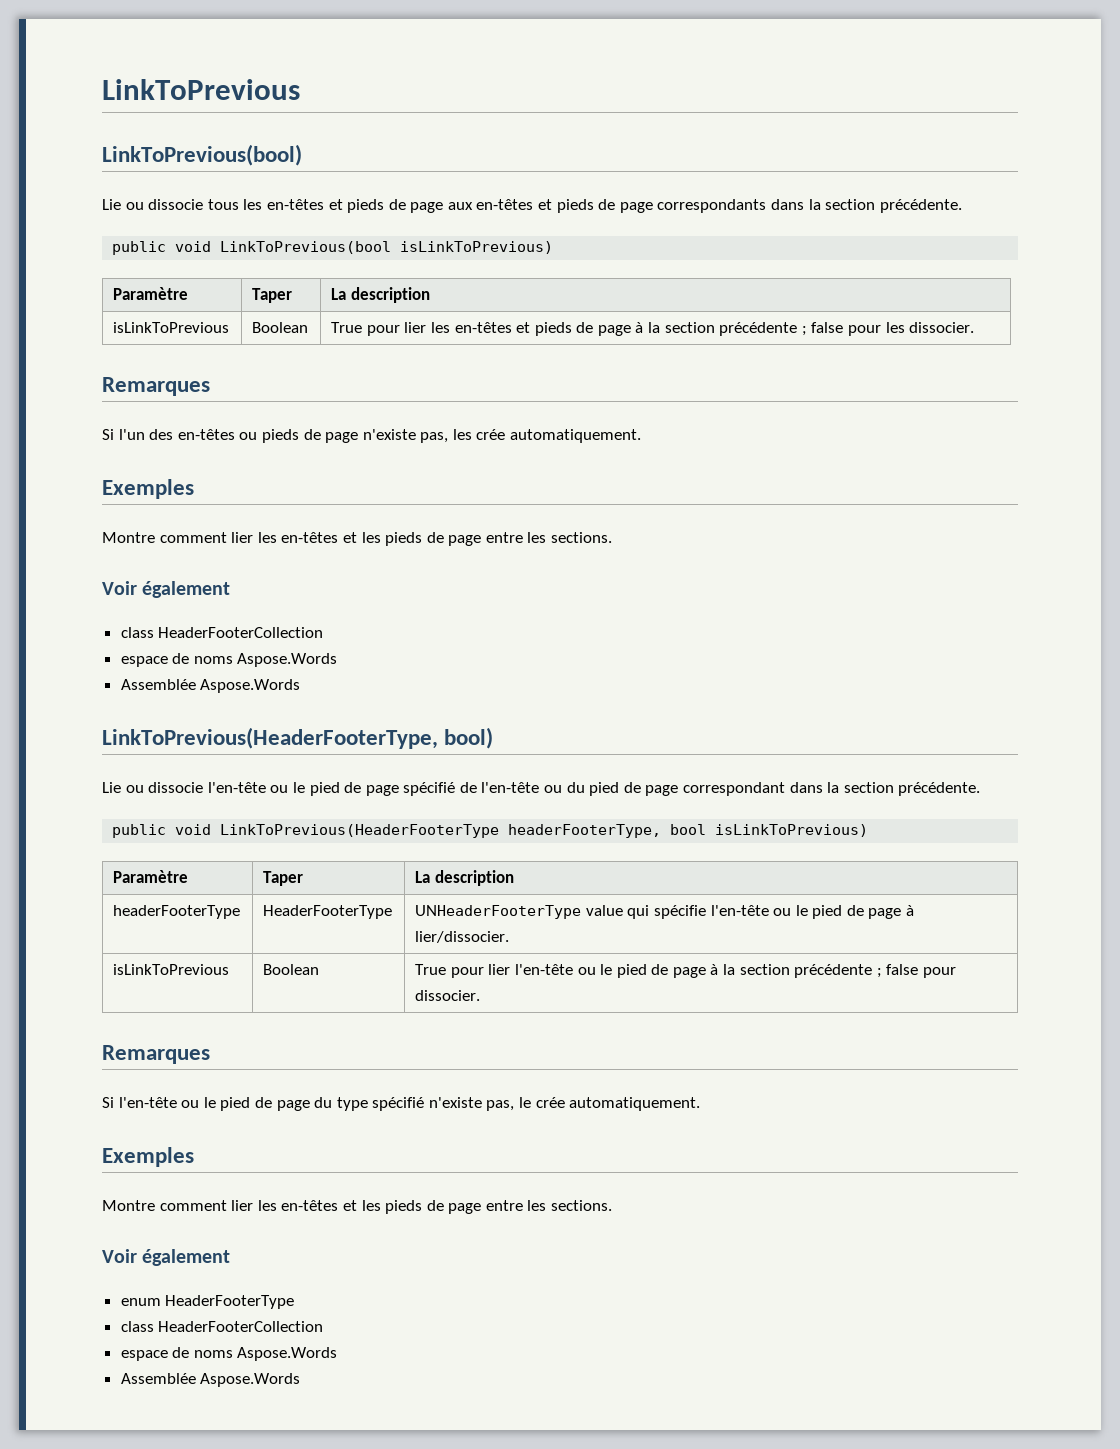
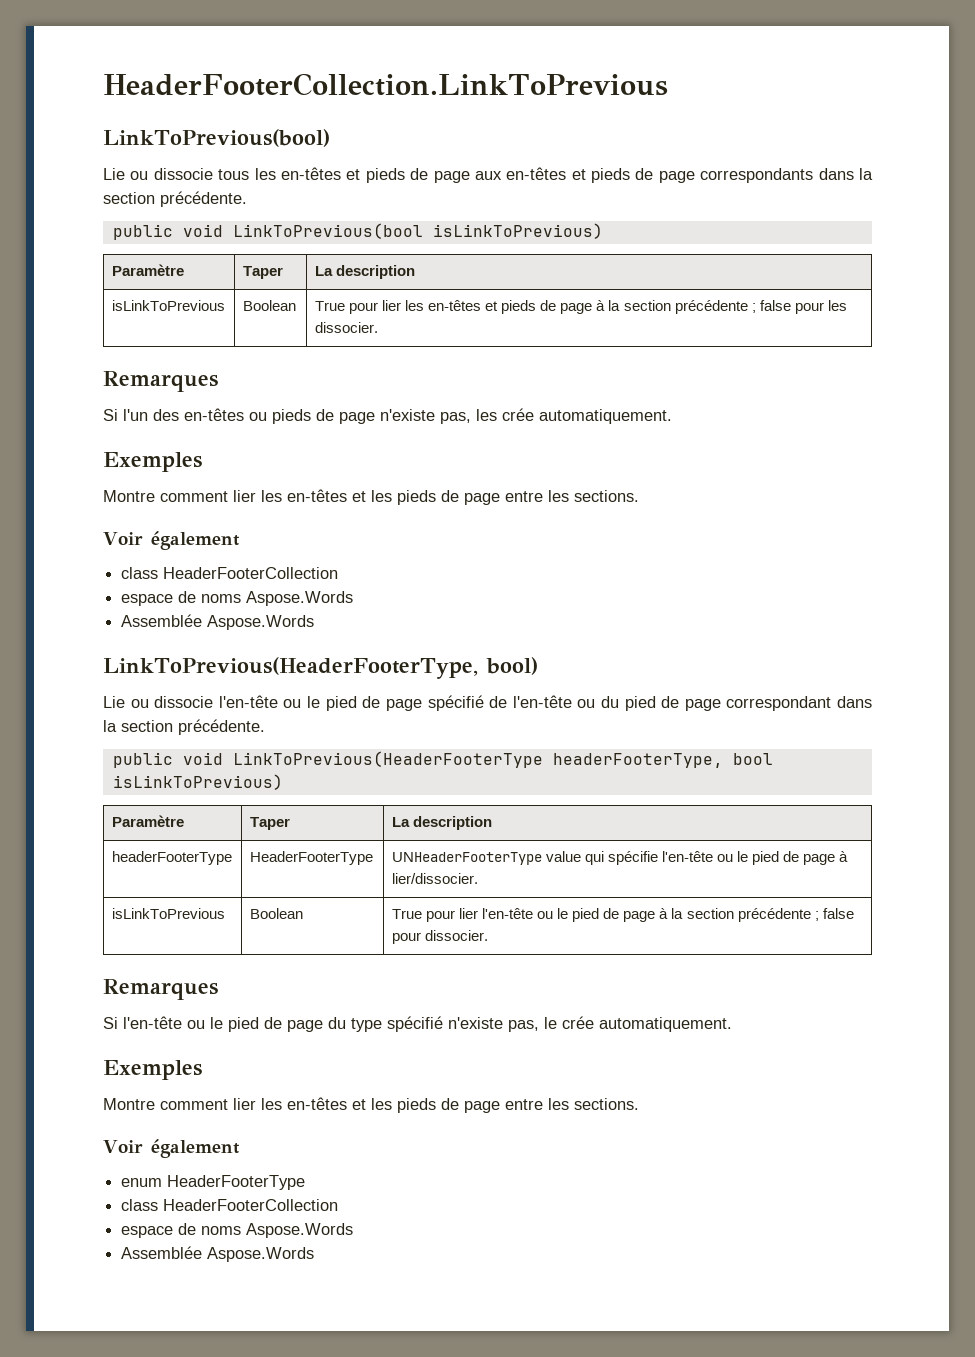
- LinkToPrevious
+ HeaderFooterCollection.LinkToPrevious

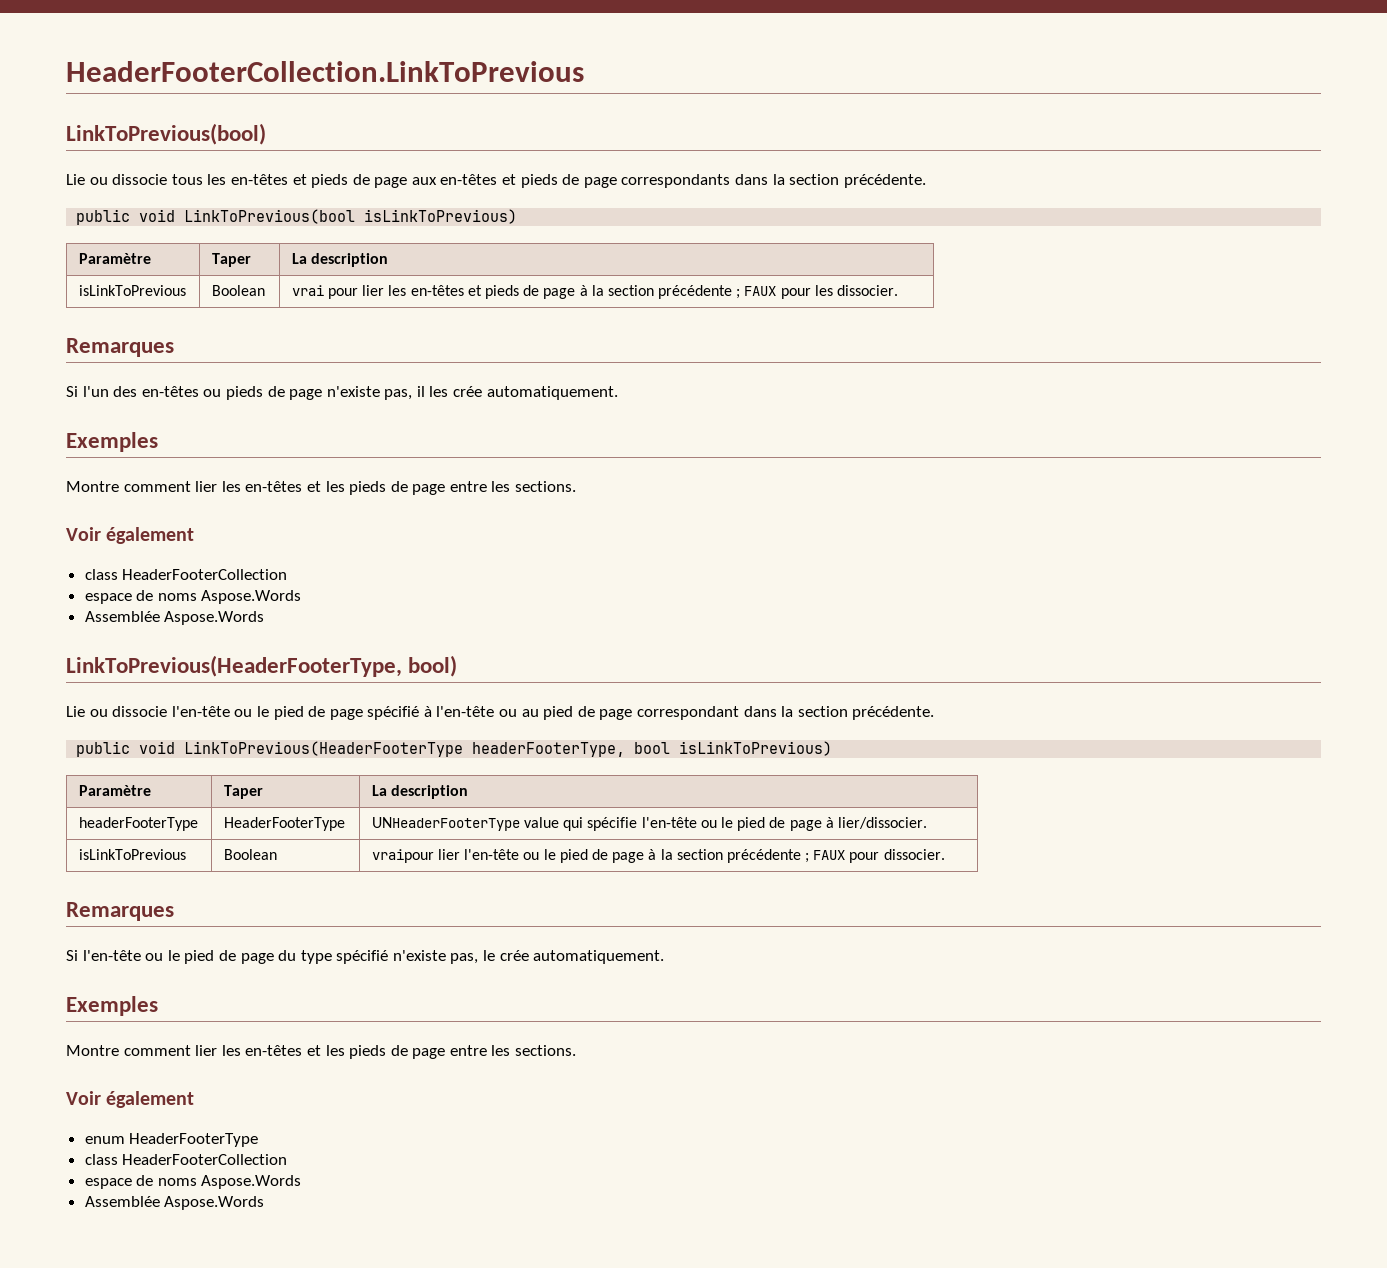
- isLinkToPrevious | Boolean | True pour lier les en-têtes et pieds de page à la section précédente ; false pour les dissocier.
+ isLinkToPrevious | Boolean | vrai pour lier les en-têtes et pieds de page à la section précédente ; FAUX pour les dissocier.
- Si l'un des en-têtes ou pieds de page n'existe pas, les crée automatiquement.
+ Si l'un des en-têtes ou pieds de page n'existe pas, il les crée automatiquement.
- Lie ou dissocie l'en-tête ou le pied de page spécifié de l'en-tête ou du pied de page correspondant dans la section précédente.
+ Lie ou dissocie l'en-tête ou le pied de page spécifié à l'en-tête ou au pied de page correspondant dans la section précédente.
- isLinkToPrevious | Boolean | True pour lier l'en-tête ou le pied de page à la section précédente ; false pour dissocier.
+ isLinkToPrevious | Boolean | vraipour lier l'en-tête ou le pied de page à la section précédente ; FAUX pour dissocier.

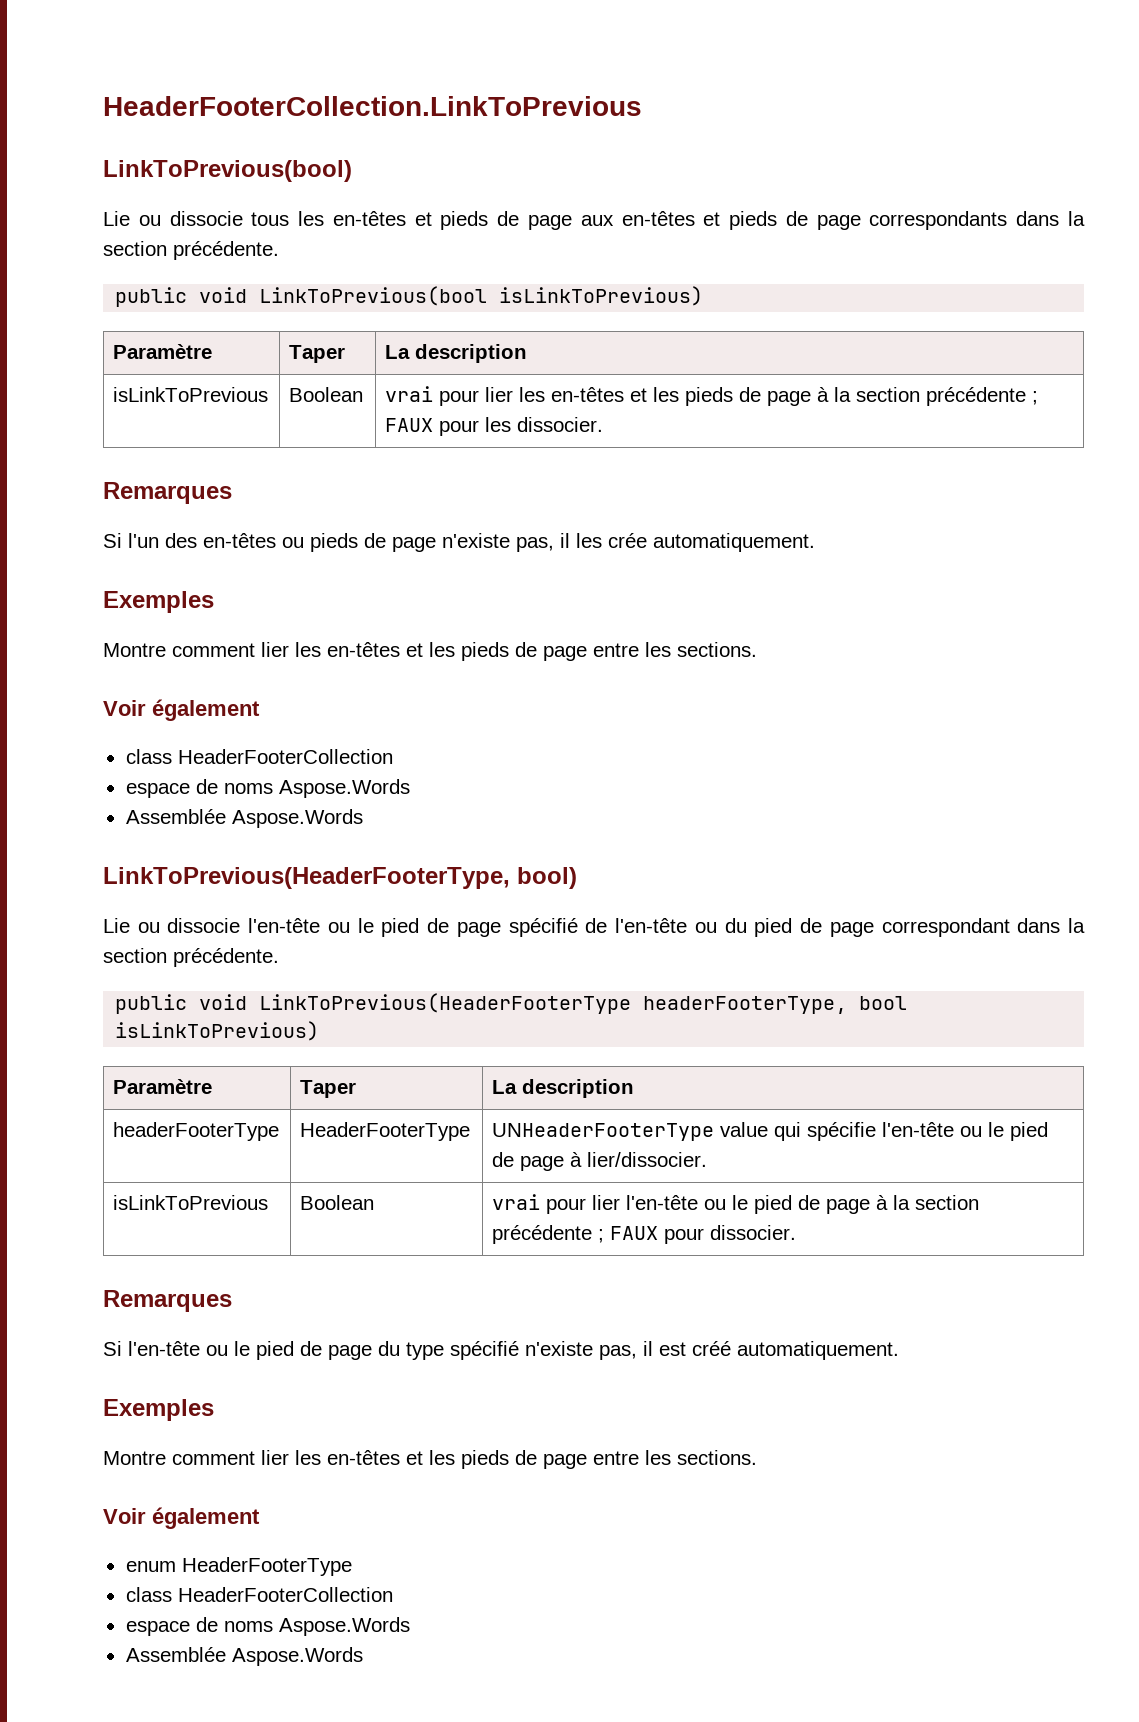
- isLinkToPrevious | Boolean | vrai pour lier les en-têtes et pieds de page à la section précédente ; FAUX pour les dissocier.
+ isLinkToPrevious | Boolean | vrai pour lier les en-têtes et les pieds de page à la section précédente ; FAUX pour les dissocier.
- Lie ou dissocie l'en-tête ou le pied de page spécifié à l'en-tête ou au pied de page correspondant dans la section précédente.
+ Lie ou dissocie l'en-tête ou le pied de page spécifié de l'en-tête ou du pied de page correspondant dans la section précédente.
- isLinkToPrevious | Boolean | vraipour lier l'en-tête ou le pied de page à la section précédente ; FAUX pour dissocier.
+ isLinkToPrevious | Boolean | vrai pour lier l'en-tête ou le pied de page à la section précédente ; FAUX pour dissocier.
- Si l'en-tête ou le pied de page du type spécifié n'existe pas, le crée automatiquement.
+ Si l'en-tête ou le pied de page du type spécifié n'existe pas, il est créé automatiquement.

